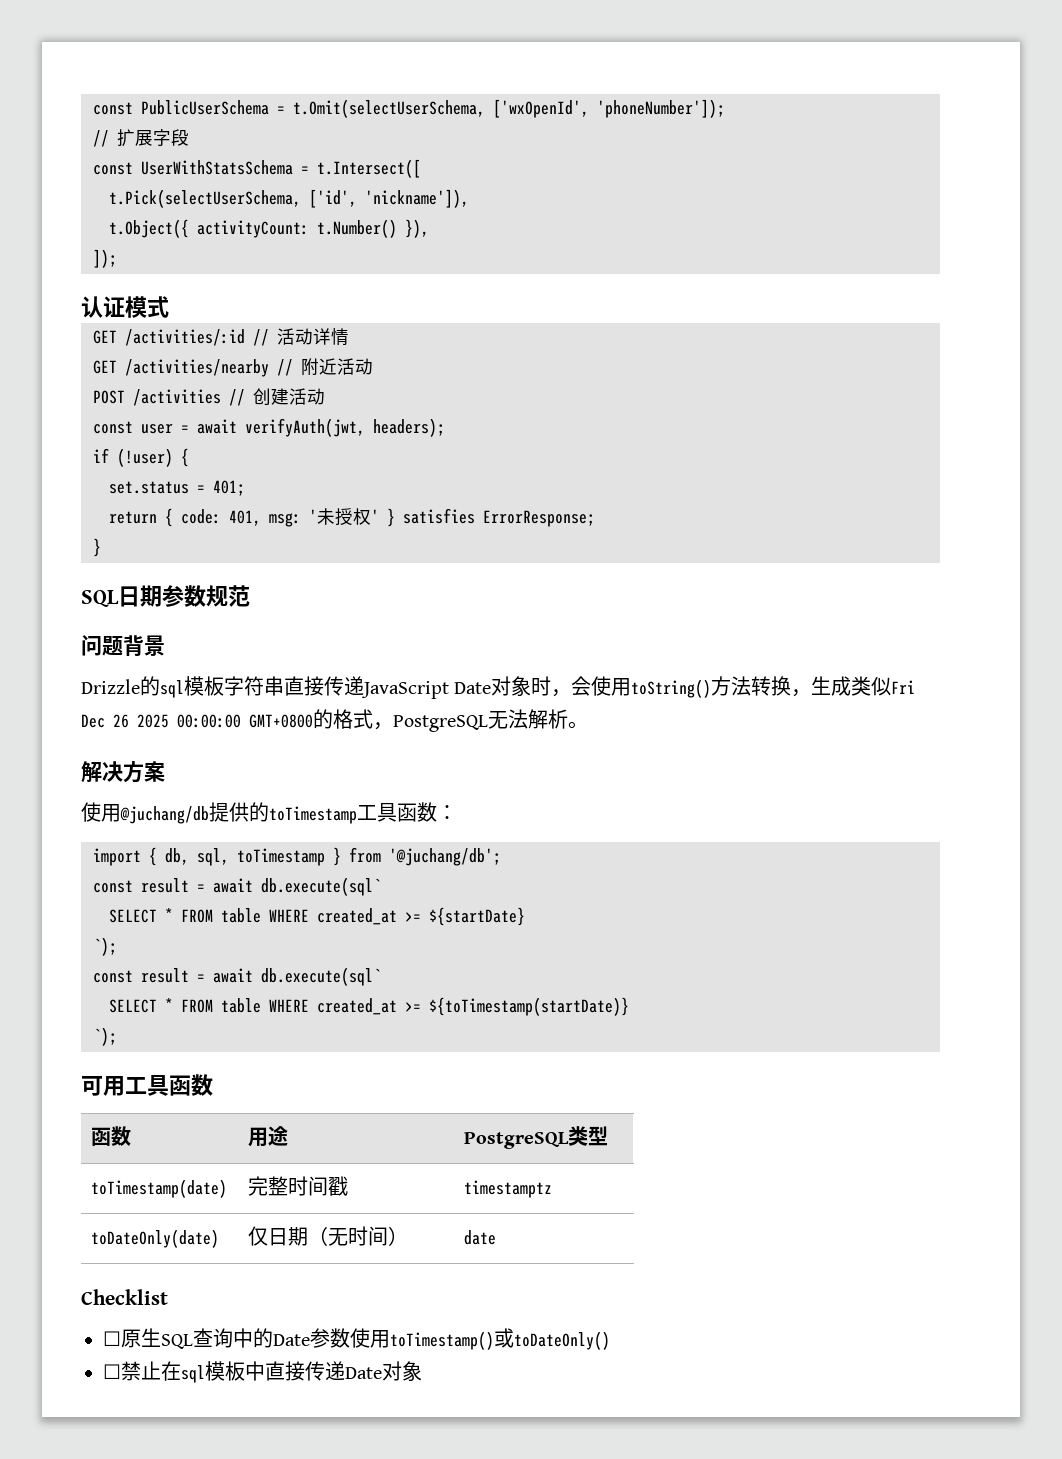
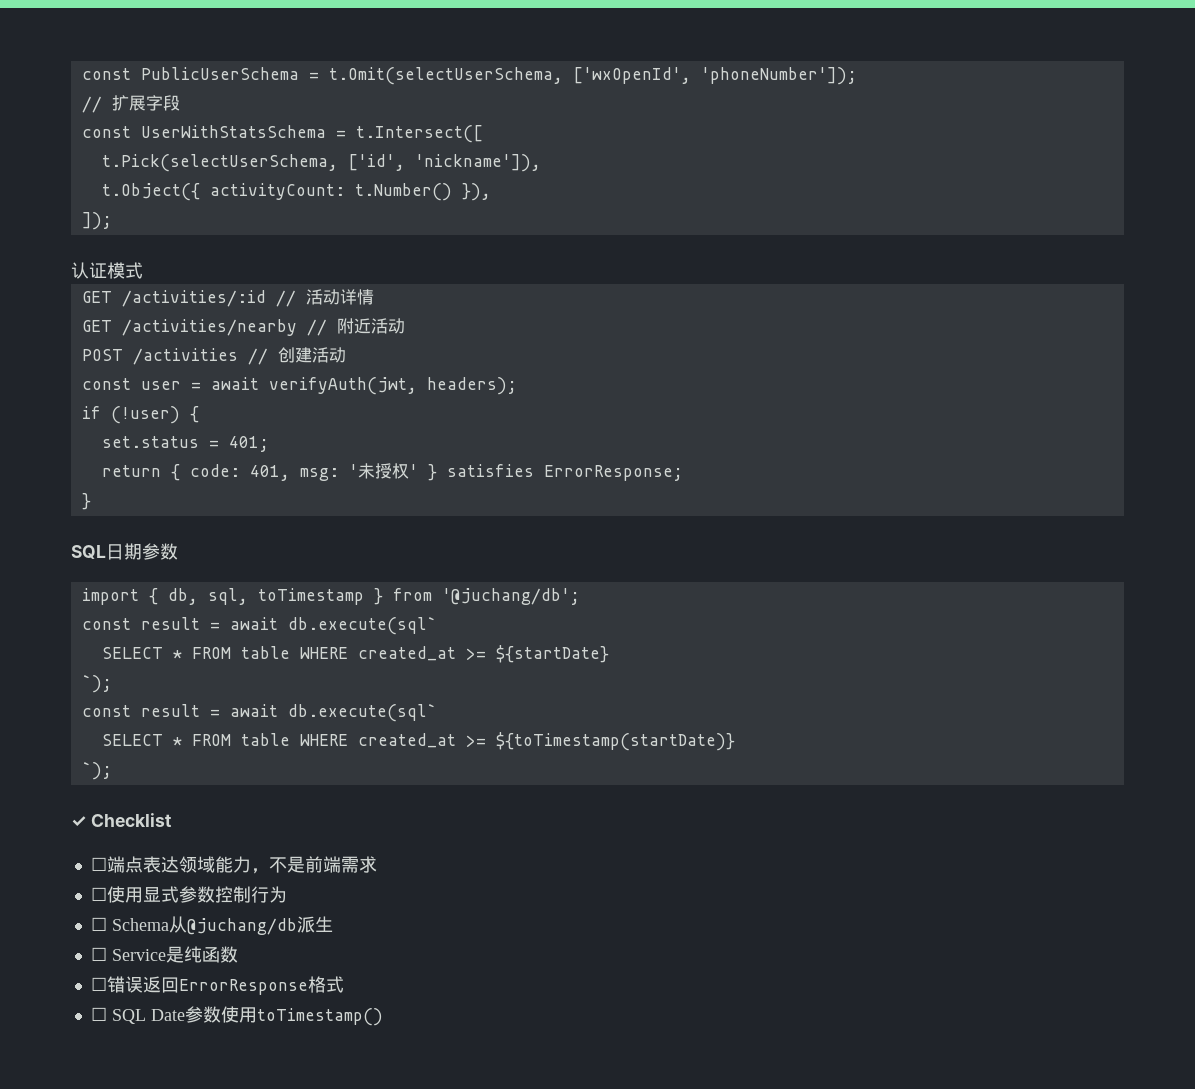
- SQL日期参数规范
- 问题背景
- Drizzle的sql模板字符串直接传递JavaScript Date对象时，会使用toString()方法转换，生成类似Fri Dec 26 2025 00:00:00 GMT+0800的格式，PostgreSQL无法解析。
- 解决方案
- 使用@juchang/db提供的toTimestamp工具函数：
+ SQL日期参数
- 可用工具函数
- 函数 | 用途 | PostgreSQL类型
- toTimestamp(date) | 完整时间戳 | timestamptz
- toDateOnly(date) | 仅日期（无时间） | date
- Checklist
- ☐原生SQL查询中的Date参数使用toTimestamp()或toDateOnly()
- ☐禁止在sql模板中直接传递Date对象
+ ✓ Checklist
+ ☐端点表达领域能力，不是前端需求
+ ☐使用显式参数控制行为
+ ☐ Schema从@juchang/db派生
+ ☐ Service是纯函数
+ ☐错误返回ErrorResponse格式
+ ☐ SQL Date参数使用toTimestamp()

